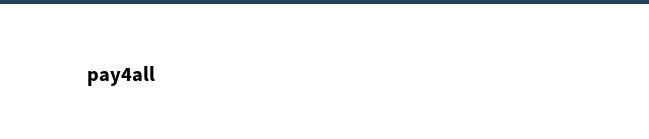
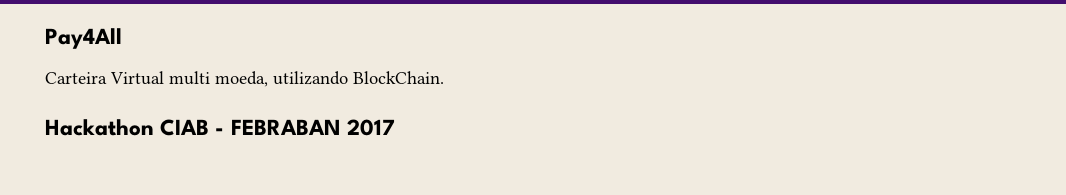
- pay4all
+ Pay4All
+ Carteira Virtual multi moeda, utilizando BlockChain.
+ Hackathon CIAB - FEBRABAN 2017

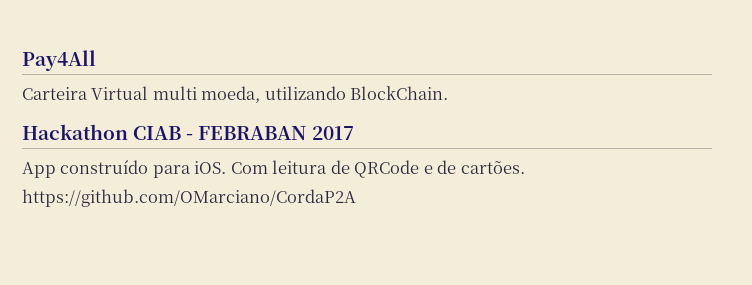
+ App construído para iOS. Com leitura de QRCode e de cartões.
+ https://github.com/OMarciano/CordaP2A

